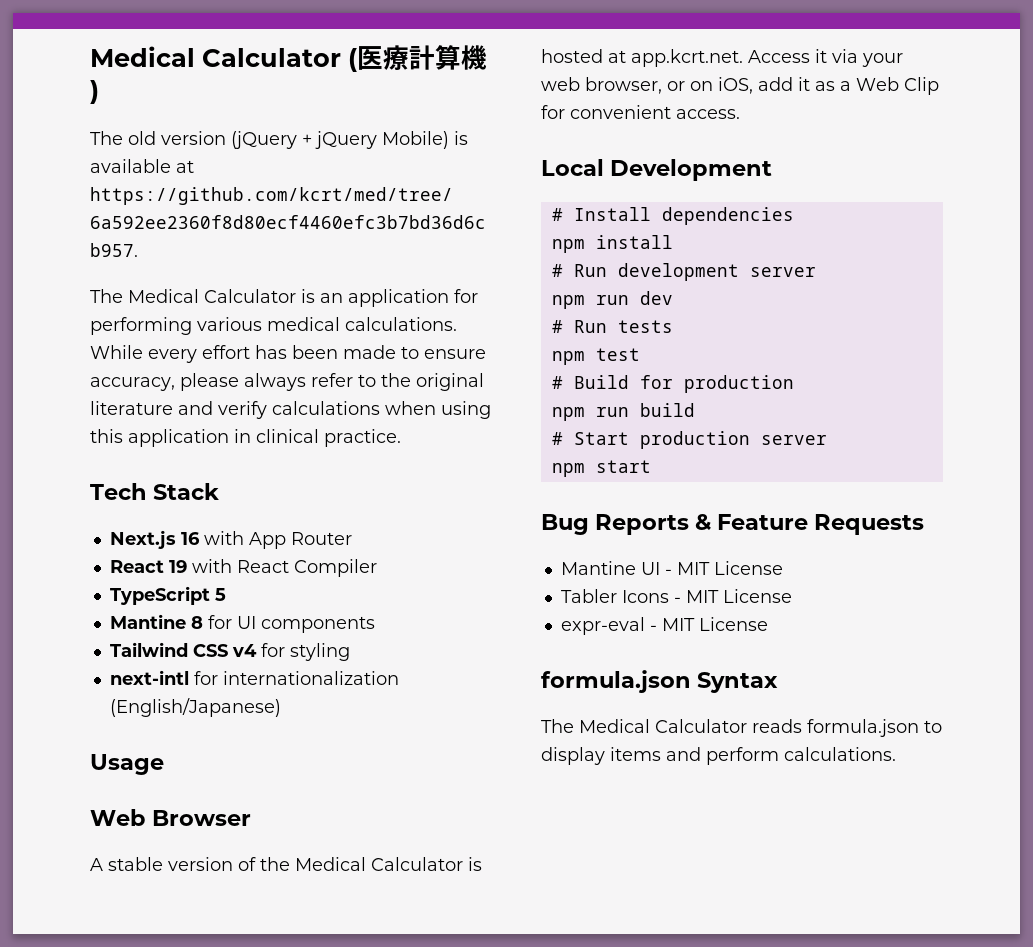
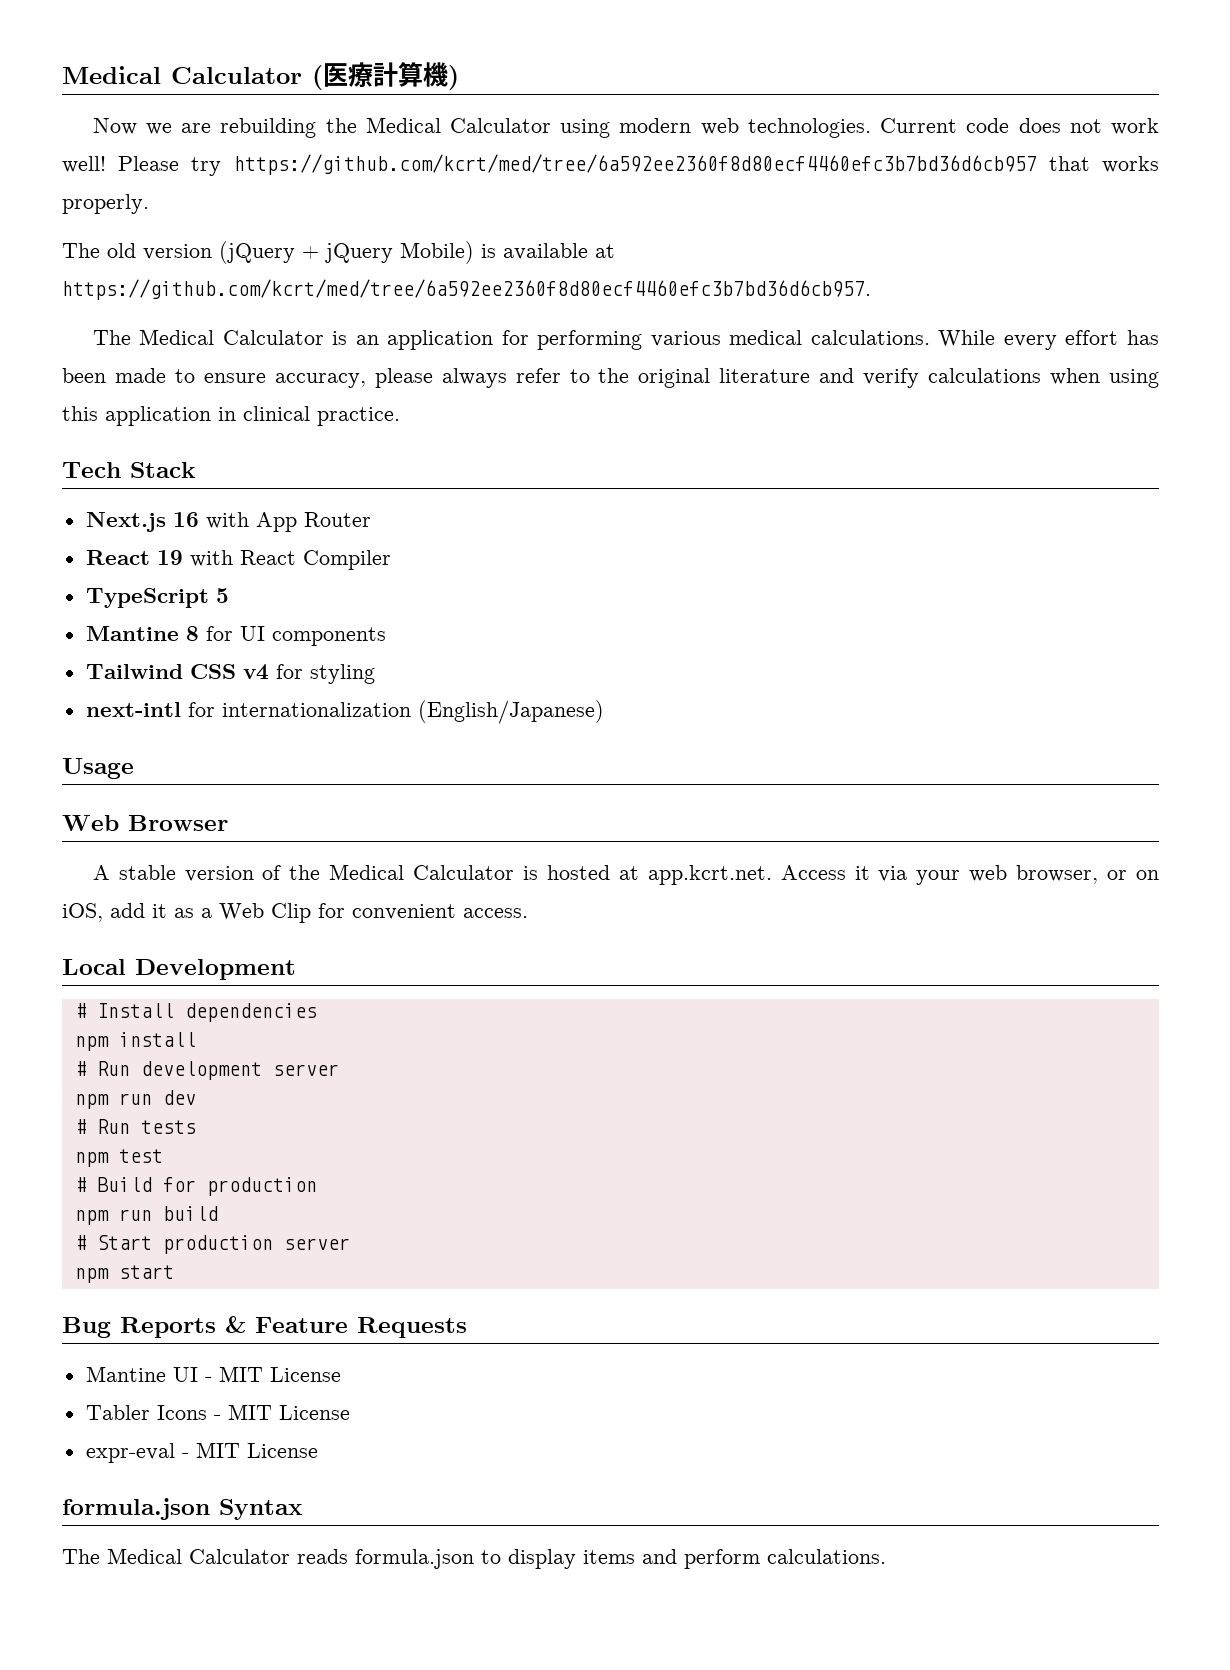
+ Now we are rebuilding the Medical Calculator using modern web technologies. Current code does not work well! Please try https://github.com/kcrt/med/tree/6a592ee2360f8d80ecf4460efc3b7bd36d6cb957 that works properly.

